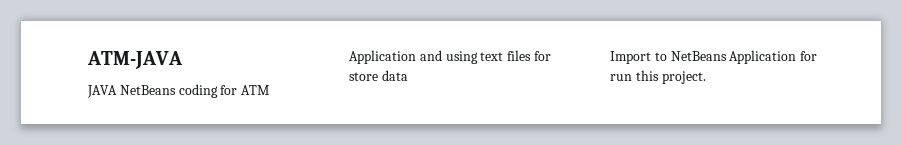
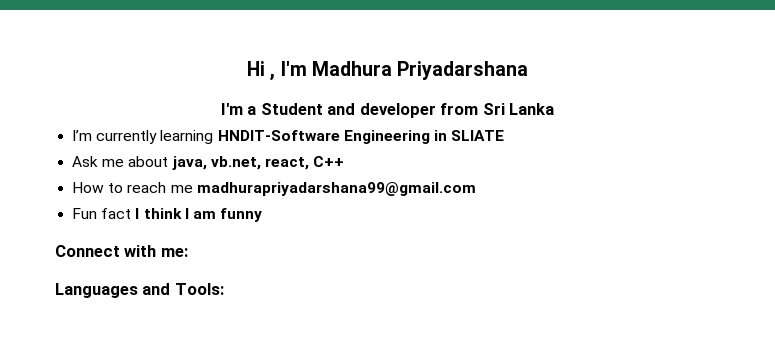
- ATM-JAVA
- JAVA NetBeans coding for ATM Application and using text files for store data
- Import to NetBeans Application for run this project.
+ Hi , I'm Madhura Priyadarshana
+ I'm a Student and developer from Sri Lanka
+ I’m currently learning HNDIT-Software Engineering in SLIATE
+ Ask me about java, vb.net, react, C++
+ How to reach me madhurapriyadarshana99@gmail.com
+ Fun fact I think I am funny
+ Connect with me:
+ Languages and Tools:

